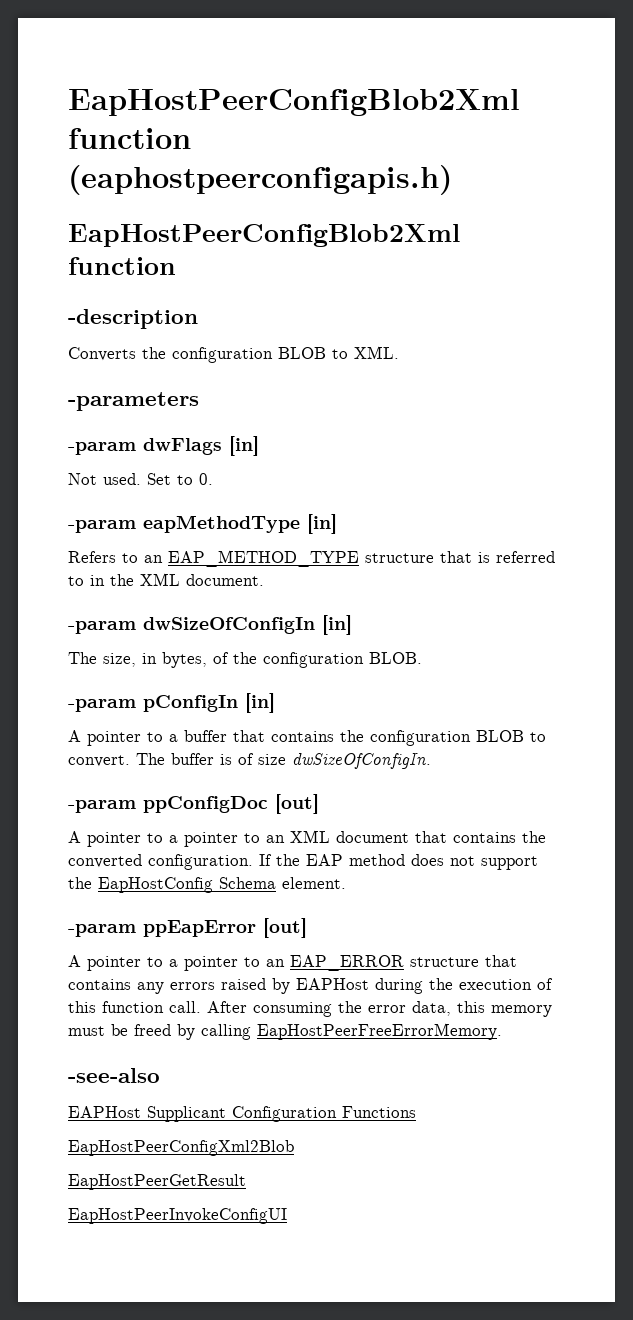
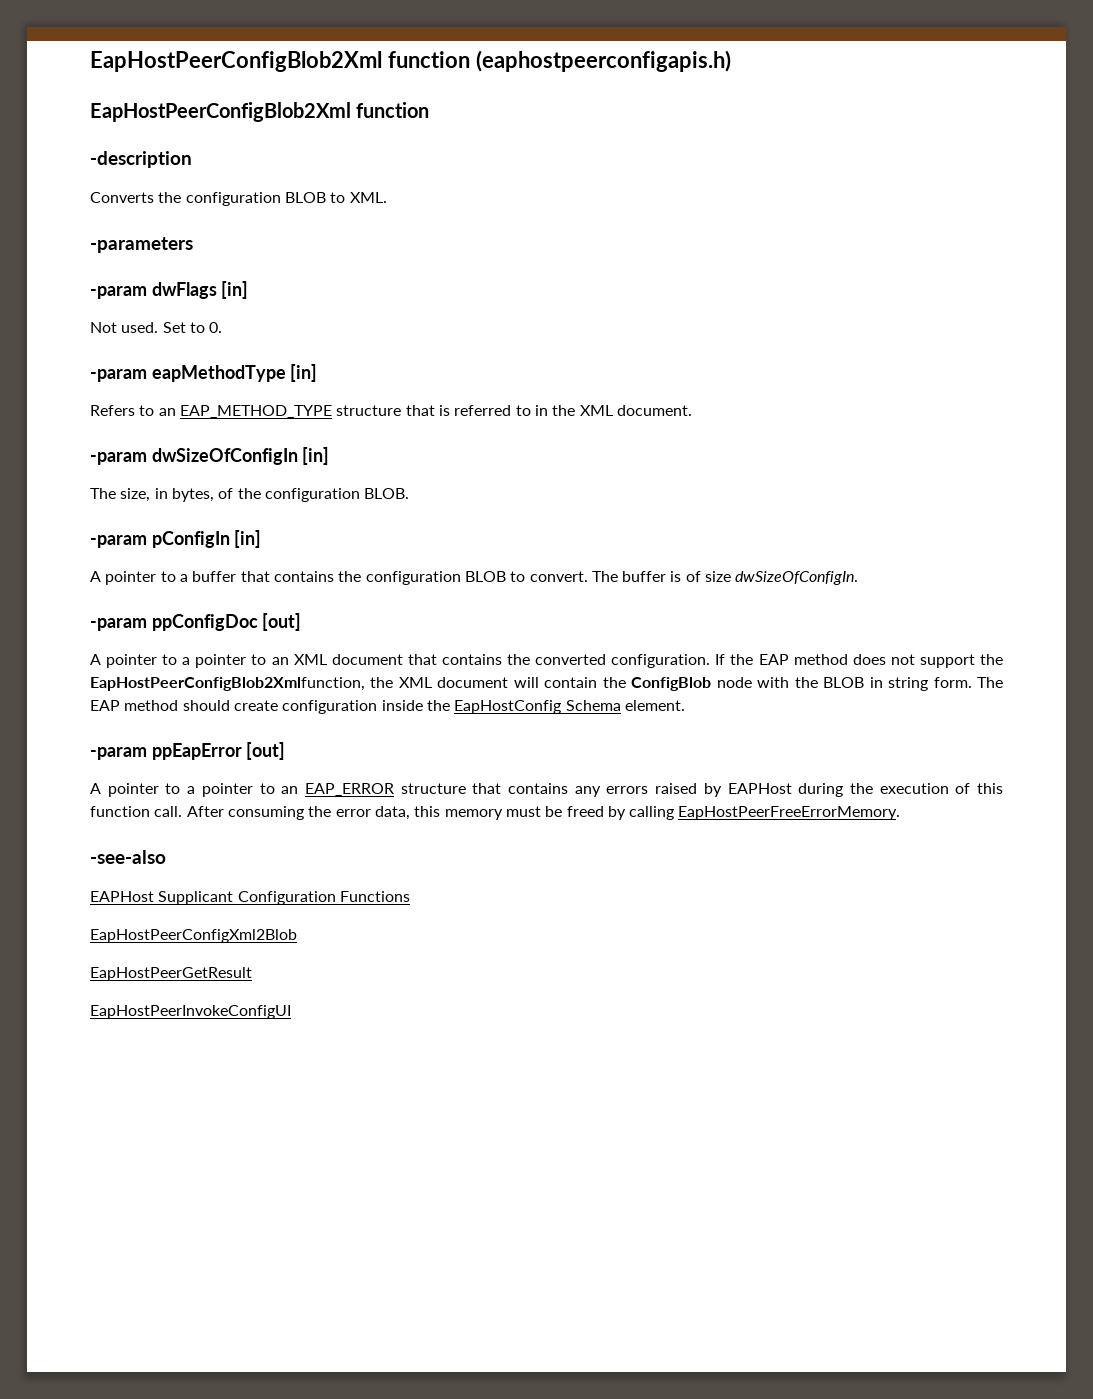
- If the EAP method does not support the EapHostConfig Schema element.
+ If the EAP method does not support the EapHostPeerConfigBlob2Xmlfunction, the XML document will contain the ConfigBlob node with the BLOB in string form. The EAP method should create configuration inside the EapHostConfig Schema element.

